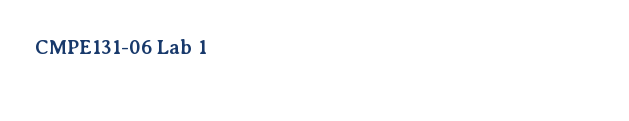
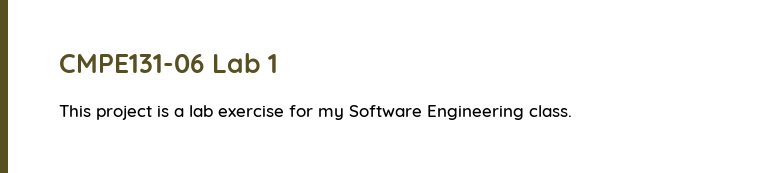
+ This project is a lab exercise for my Software Engineering class.

